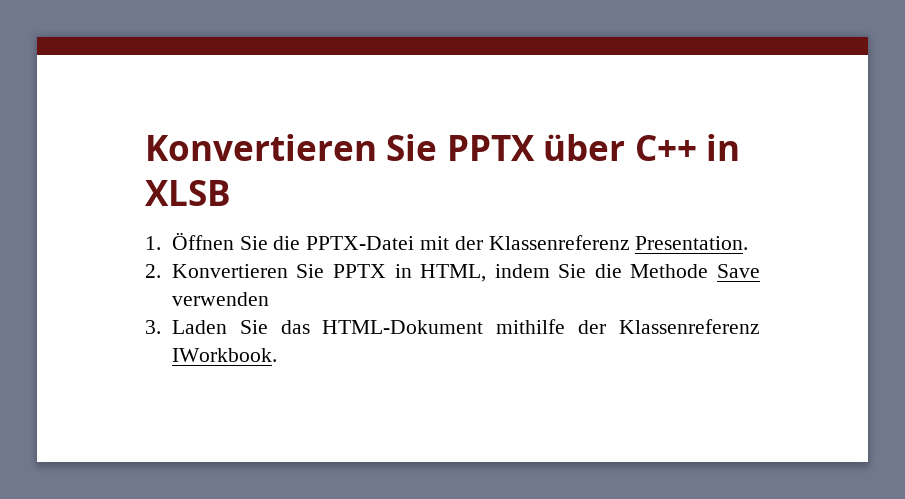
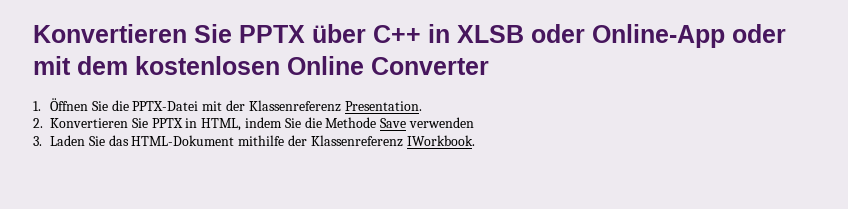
- Konvertieren Sie PPTX über C++ in XLSB
+ Konvertieren Sie PPTX über C++ in XLSB oder Online-App oder mit dem kostenlosen Online Converter

